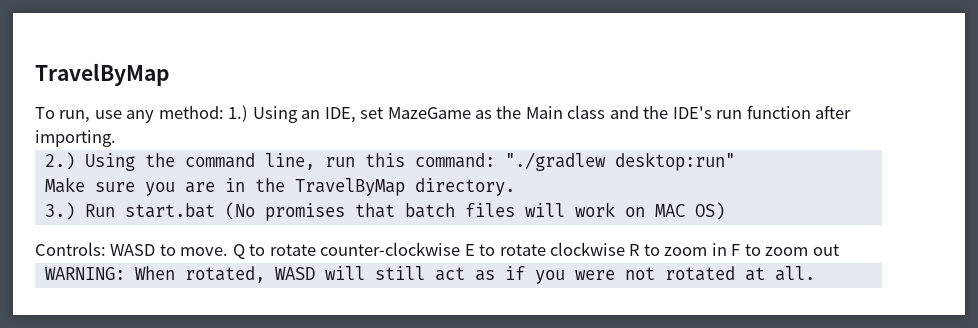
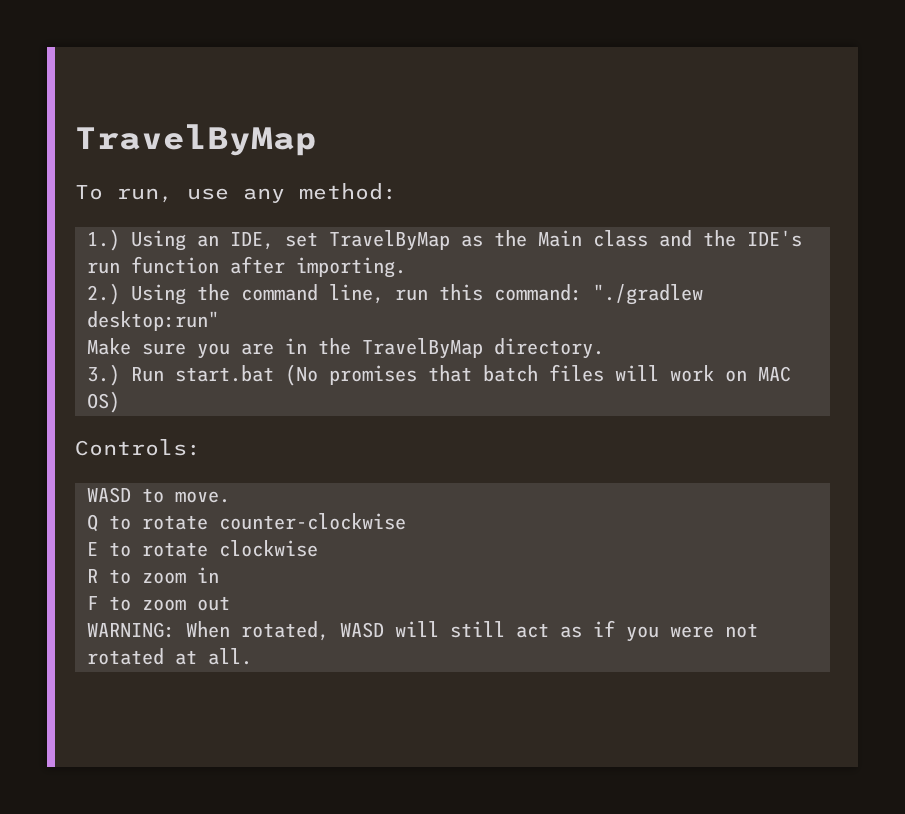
- To run, use any method: 1.) Using an IDE, set MazeGame as the Main class and the IDE's run function after importing.
+ To run, use any method:
+ 1.) Using an IDE, set TravelByMap as the Main class and the IDE's run function after importing.
- Controls: WASD to move. Q to rotate counter-clockwise E to rotate clockwise R to zoom in F to zoom out
+ Controls:
+ WASD to move.
+ Q to rotate counter-clockwise
+ E to rotate clockwise
+ R to zoom in
+ F to zoom out

